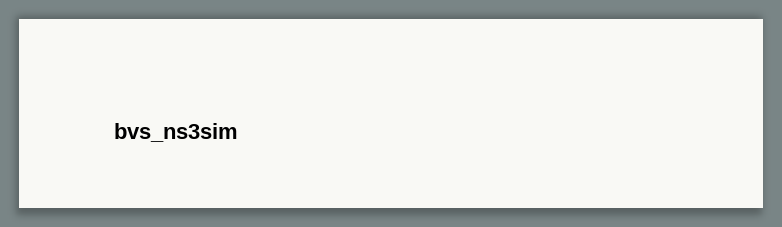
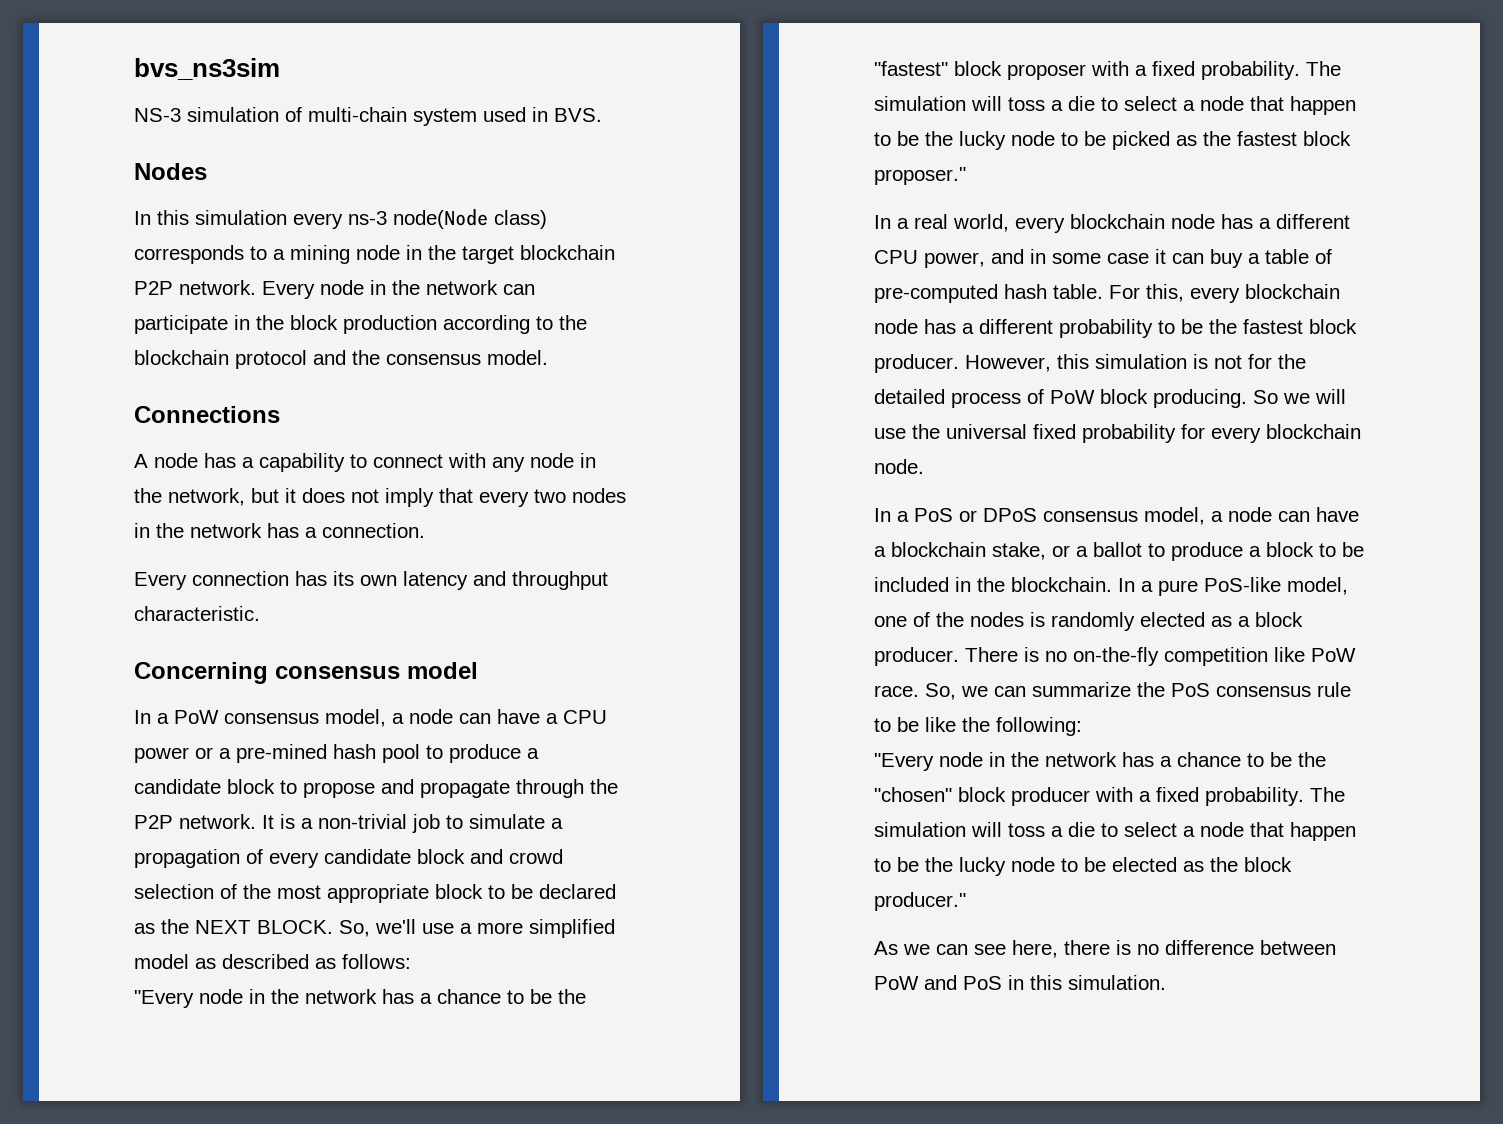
+ NS-3 simulation of multi-chain system used in BVS.
+ Nodes
+ In this simulation every ns-3 node(Node class) corresponds to a mining node in the target blockchain P2P network. Every node in the network can participate in the block production according to the blockchain protocol and the consensus model.
+ Connections
+ A node has a capability to connect with any node in the network, but it does not imply that every two nodes in the network has a connection.
+ Every connection has its own latency and throughput characteristic.
+ Concerning consensus model
+ In a PoW consensus model, a node can have a CPU power or a pre-mined hash pool to produce a candidate block to propose and propagate through the P2P network. It is a non-trivial job to simulate a propagation of every candidate block and crowd selection of the most appropriate block to be declared as the NEXT BLOCK. So, we'll use a more simplified model as described as follows:
+ "Every node in the network has a chance to be the "fastest" block proposer with a fixed probability. The simulation will toss a die to select a node that happen to be the lucky node to be picked as the fastest block proposer."
+ In a real world, every blockchain node has a different CPU power, and in some case it can buy a table of pre-computed hash table. For this, every blockchain node has a different probability to be the fastest block producer. However, this simulation is not for the detailed process of PoW block producing. So we will use the universal fixed probability for every blockchain node.
+ In a PoS or DPoS consensus model, a node can have a blockchain stake, or a ballot to produce a block to be included in the blockchain. In a pure PoS-like model, one of the nodes is randomly elected as a block producer. There is no on-the-fly competition like PoW race. So, we can summarize the PoS consensus rule to be like the following:
+ "Every node in the network has a chance to be the "chosen" block producer with a fixed probability. The simulation will toss a die to select a node that happen to be the lucky node to be elected as the block producer."
+ As we can see here, there is no difference between PoW and PoS in this simulation.

